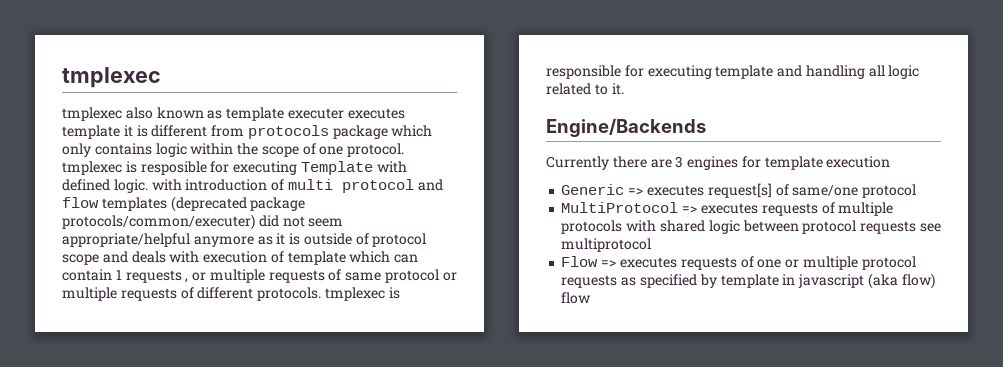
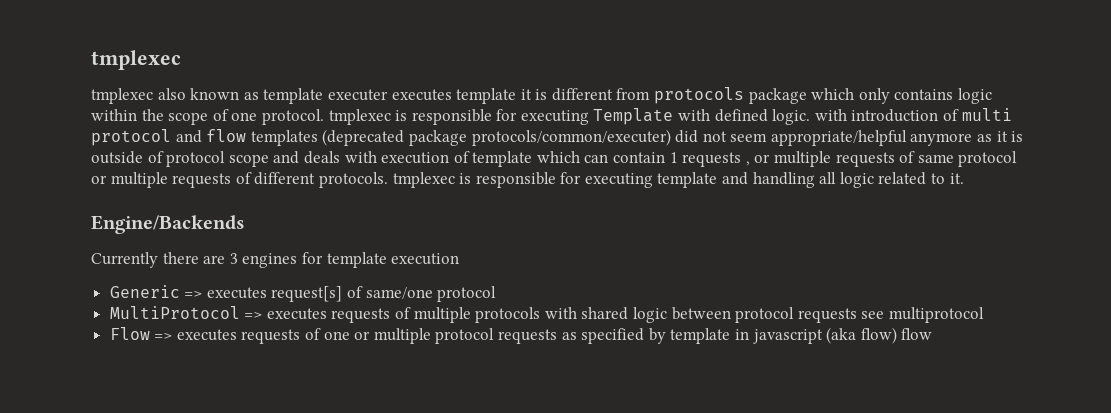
- tmplexec also known as template executer executes template it is different from protocols package which only contains logic within the scope of one protocol. tmplexec is resposible for executing Template with defined logic. with introduction of multi protocol and flow templates (deprecated package protocols/common/executer) did not seem appropriate/helpful anymore as it is outside of protocol scope and deals with execution of template which can contain 1 requests , or multiple requests of same protocol or multiple requests of different protocols. tmplexec is responsible for executing template and handling all logic related to it.
+ tmplexec also known as template executer executes template it is different from protocols package which only contains logic within the scope of one protocol. tmplexec is responsible for executing Template with defined logic. with introduction of multi protocol and flow templates (deprecated package protocols/common/executer) did not seem appropriate/helpful anymore as it is outside of protocol scope and deals with execution of template which can contain 1 requests , or multiple requests of same protocol or multiple requests of different protocols. tmplexec is responsible for executing template and handling all logic related to it.

